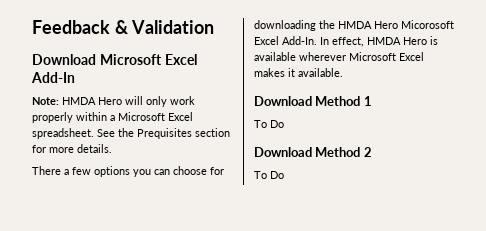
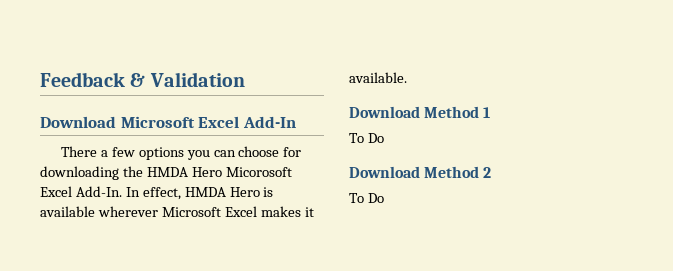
- Note: HMDA Hero will only work properly within a Microsoft Excel spreadsheet. See the Prequisites section for more details.

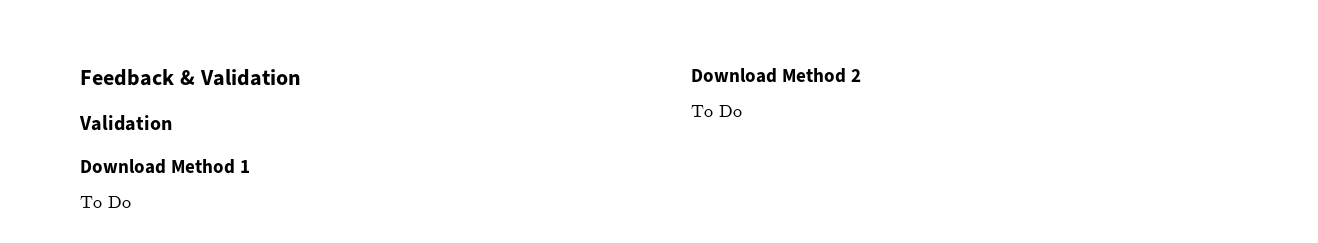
  Feedback & Validation
- Download Microsoft Excel Add-In
- There a few options you can choose for downloading the HMDA Hero Micorosoft Excel Add-In. In effect, HMDA Hero is available wherever Microsoft Excel makes it available.
+ Validation

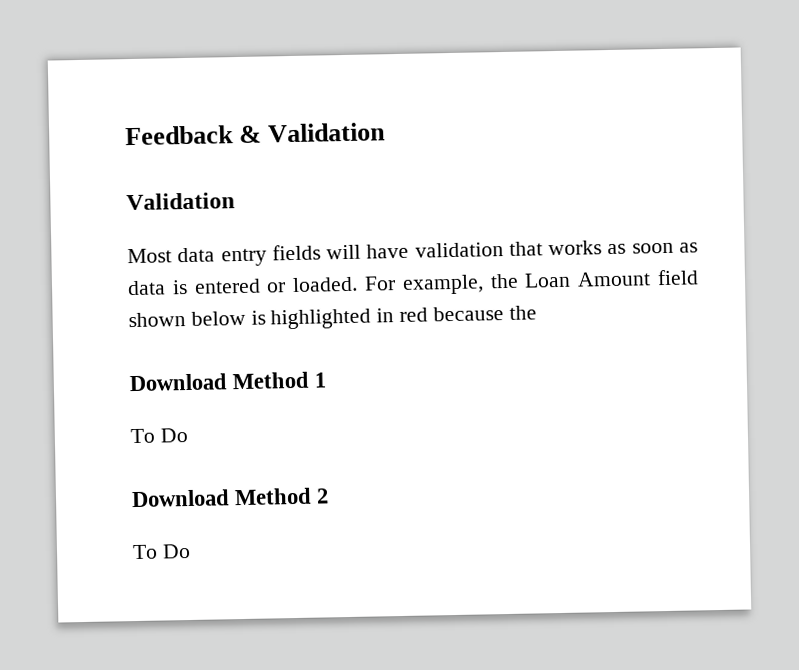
+ Most data entry fields will have validation that works as soon as data is entered or loaded. For example, the Loan Amount field shown below is highlighted in red because the

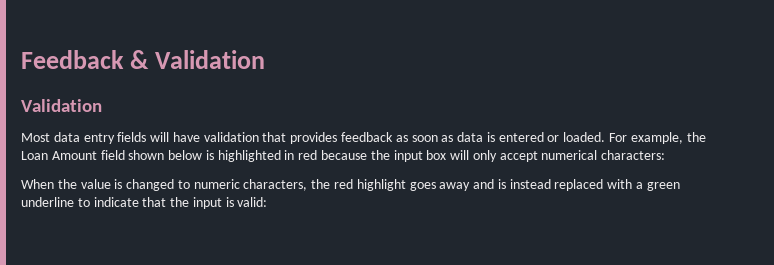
- Most data entry fields will have validation that works as soon as data is entered or loaded.
+ Most data entry fields will have validation that provides feedback as soon as data is entered or loaded.
- For example, the Loan Amount field shown below is highlighted in red because the
- Download Method 1
- To Do
- Download Method 2
- To Do
+ For example, the Loan Amount field shown below is highlighted in red because the input box will only accept numerical characters:
+ When the value is changed to numeric characters, the red highlight goes away and is instead replaced with a green underline to indicate that the input is valid:

